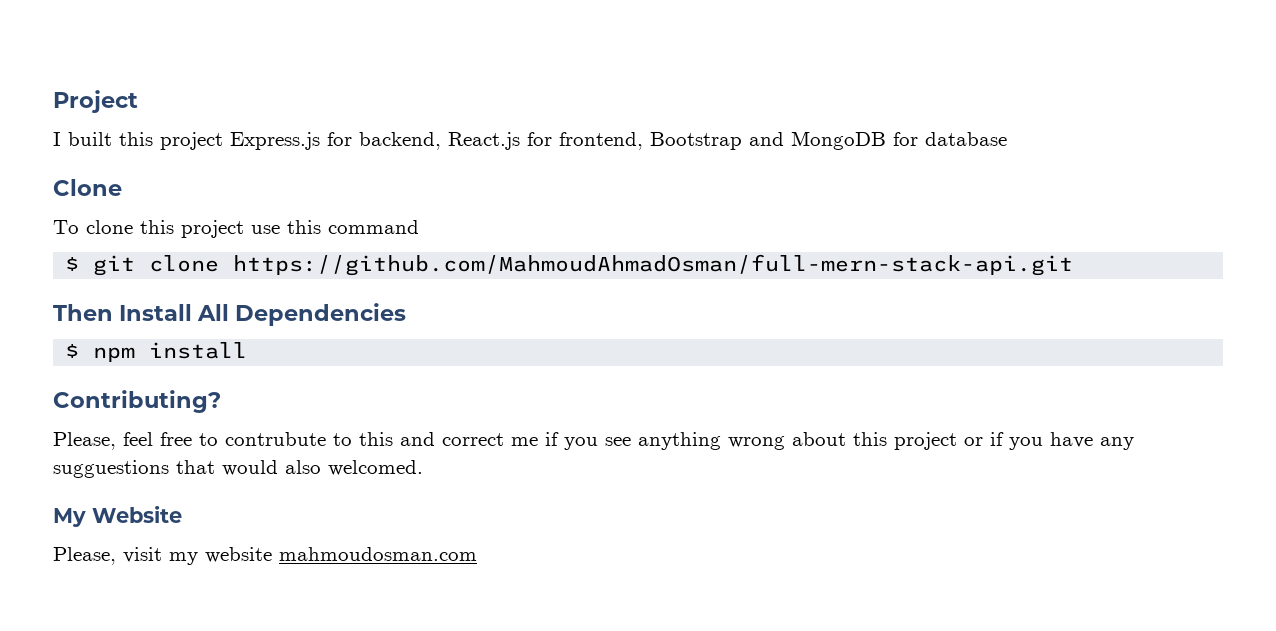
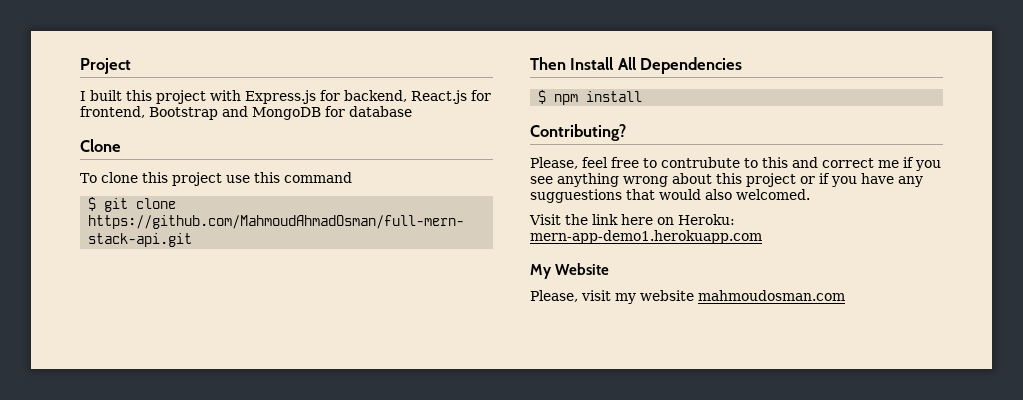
- I built this project Express.js for backend, React.js for frontend, Bootstrap and MongoDB for database
+ I built this project with Express.js for backend, React.js for frontend, Bootstrap and MongoDB for database
+ Visit the link here on Heroku: mern-app-demo1.herokuapp.com

